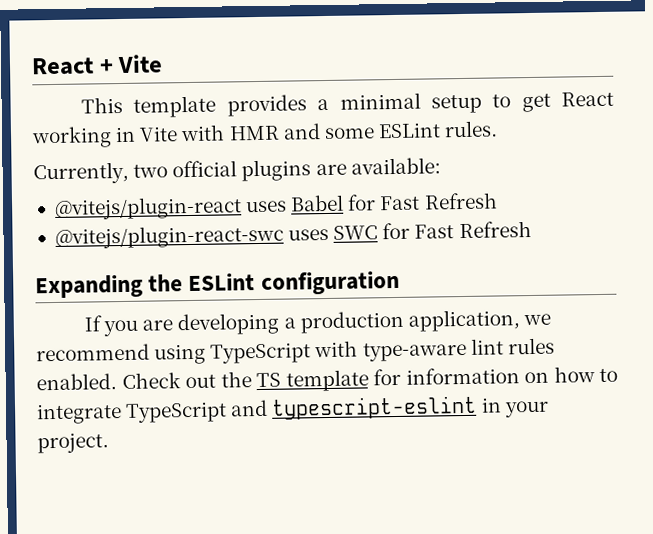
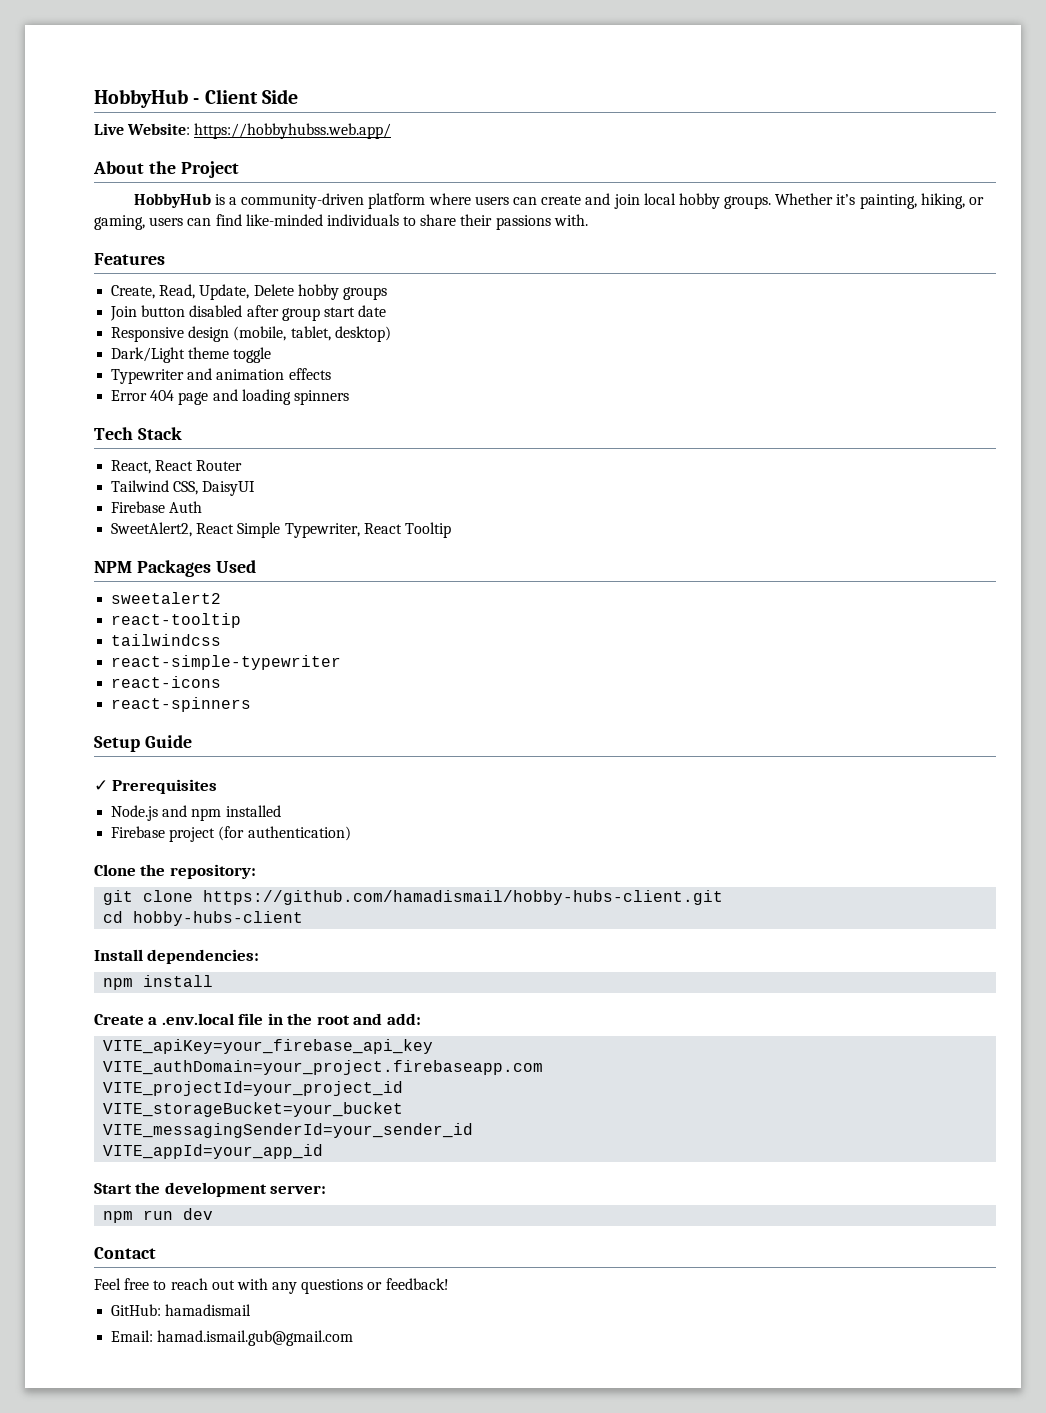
- React + Vite
- This template provides a minimal setup to get React working in Vite with HMR and some ESLint rules.
- Currently, two official plugins are available:
- @vitejs/plugin-react uses Babel for Fast Refresh
- @vitejs/plugin-react-swc uses SWC for Fast Refresh
- Expanding the ESLint configuration
- If you are developing a production application, we recommend using TypeScript with type-aware lint rules enabled. Check out the TS template for information on how to integrate TypeScript and typescript-eslint in your project.
+ HobbyHub - Client Side
+ Live Website: https://hobbyhubss.web.app/
+ About the Project
+ HobbyHub is a community-driven platform where users can create and join local hobby groups. Whether it’s painting, hiking, or gaming, users can find like-minded individuals to share their passions with.
+ Features
+ Create, Read, Update, Delete hobby groups
+ Join button disabled after group start date
+ Responsive design (mobile, tablet, desktop)
+ Dark/Light theme toggle
+ Typewriter and animation effects
+ Error 404 page and loading spinners
+ Tech Stack
+ React, React Router
+ Tailwind CSS, DaisyUI
+ Firebase Auth
+ SweetAlert2, React Simple Typewriter, React Tooltip
+ NPM Packages Used
+ sweetalert2
+ react-tooltip
+ tailwindcss
+ react-simple-typewriter
+ react-icons
+ react-spinners
+ Setup Guide
+ ✓ Prerequisites
+ Node.js and npm installed
+ Firebase project (for authentication)
+ Clone the repository:
+ git clone https://github.com/hamadismail/hobby-hubs-client.git
+ cd hobby-hubs-client
+ Install dependencies:
+ npm install
+ Create a .env.local file in the root and add:
+ VITE_apiKey=your_firebase_api_key
+ VITE_authDomain=your_project.firebaseapp.com
+ VITE_projectId=your_project_id
+ VITE_storageBucket=your_bucket
+ VITE_messagingSenderId=your_sender_id
+ VITE_appId=your_app_id
+ Start the development server:
+ npm run dev
+ Contact
+ Feel free to reach out with any questions or feedback!
+ GitHub: hamadismail
+ Email: hamad.ismail.gub@gmail.com

